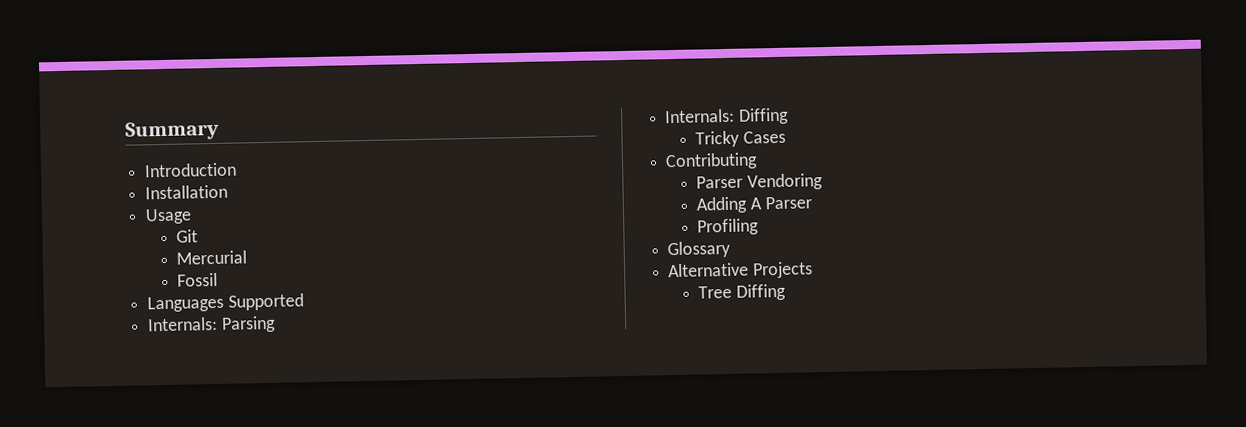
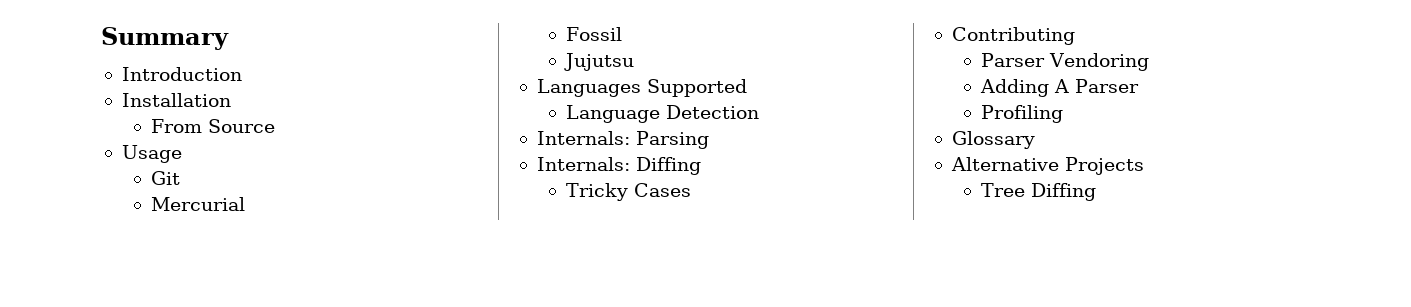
+ From Source
+ Jujutsu
+ Language Detection

